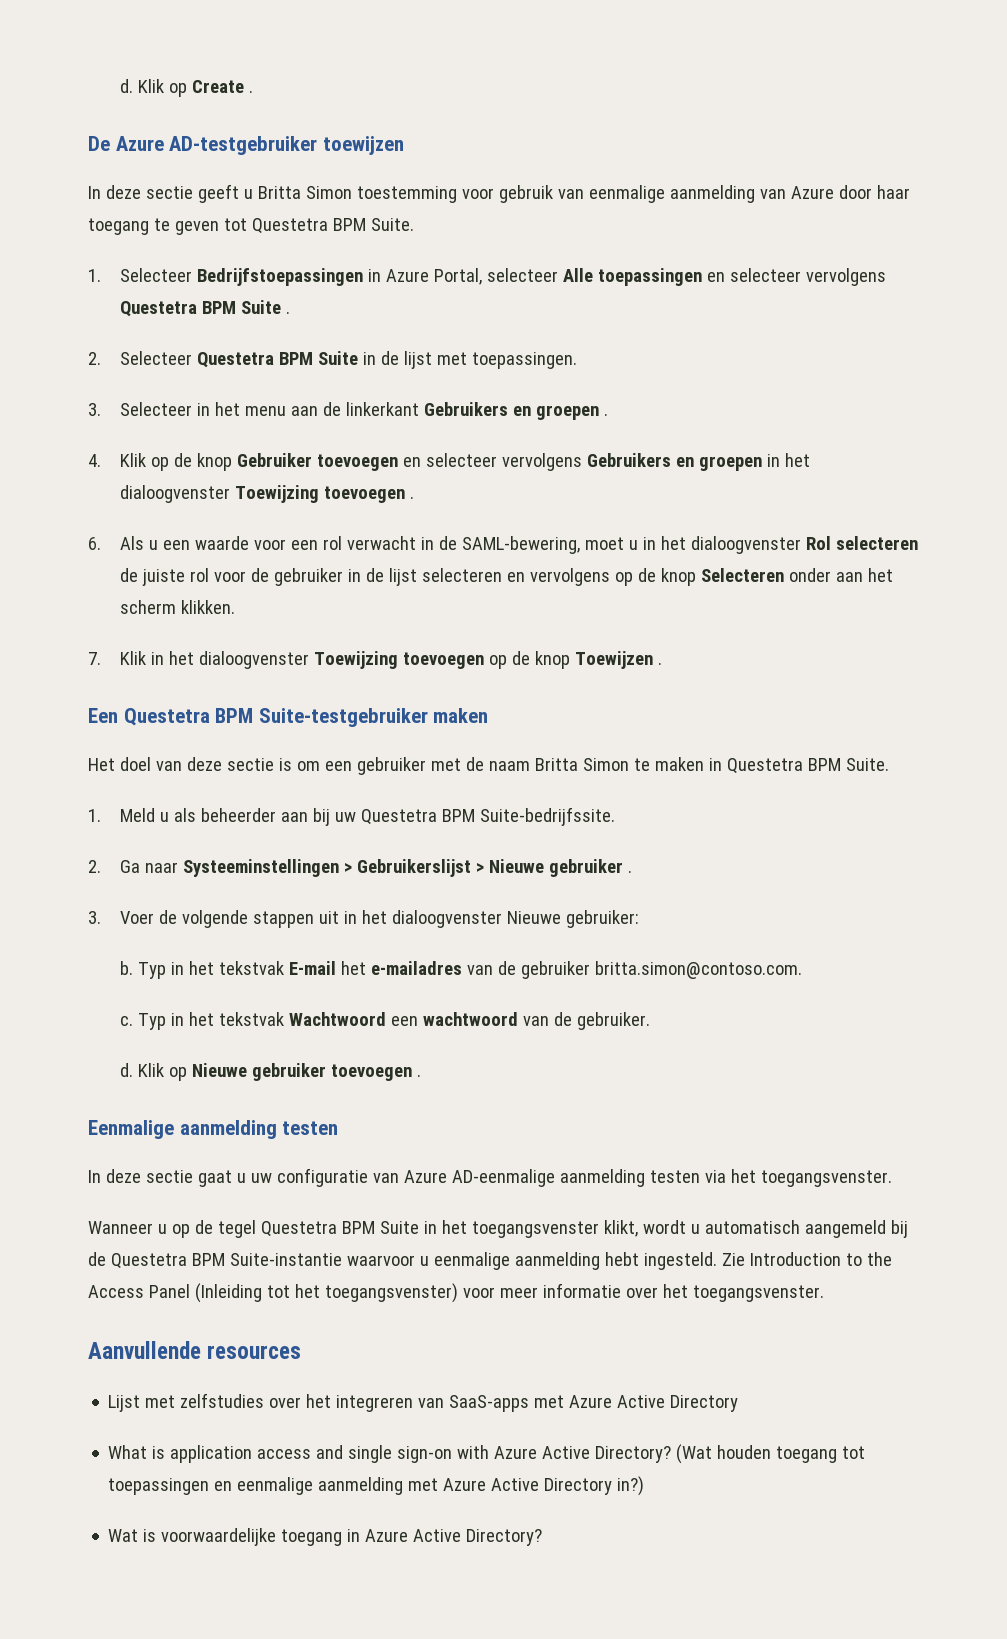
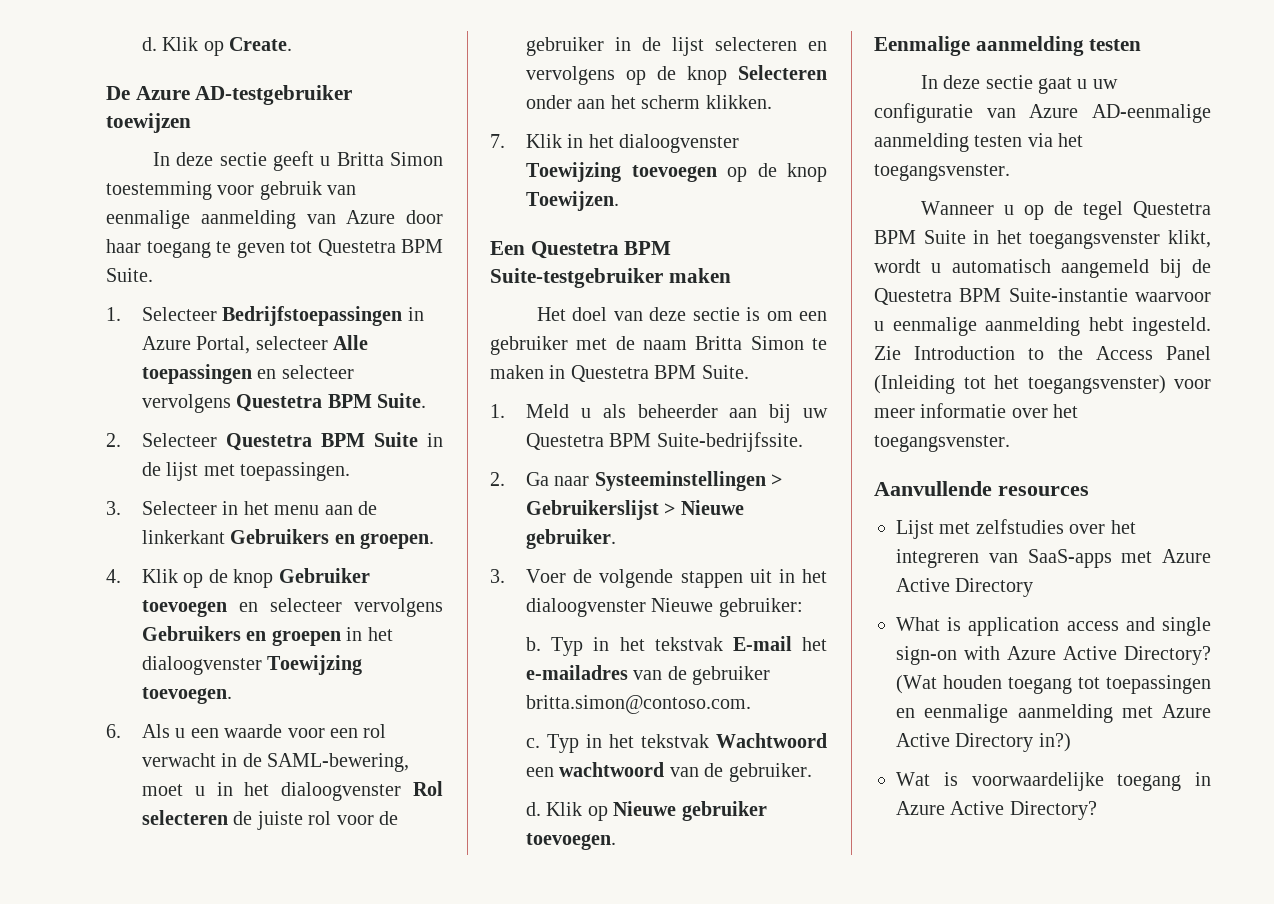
- d. Klik op Create .
+ d. Klik op Create.
- 1. Selecteer Bedrijfstoepassingen in Azure Portal, selecteer Alle toepassingen en selecteer vervolgens Questetra BPM Suite .
+ 1. Selecteer Bedrijfstoepassingen in Azure Portal, selecteer Alle toepassingen en selecteer vervolgens Questetra BPM Suite.
- 3. Selecteer in het menu aan de linkerkant Gebruikers en groepen .
+ 3. Selecteer in het menu aan de linkerkant Gebruikers en groepen.
- 4. Klik op de knop Gebruiker toevoegen en selecteer vervolgens Gebruikers en groepen in het dialoogvenster Toewijzing toevoegen .
+ 4. Klik op de knop Gebruiker toevoegen en selecteer vervolgens Gebruikers en groepen in het dialoogvenster Toewijzing toevoegen.
- 7. Klik in het dialoogvenster Toewijzing toevoegen op de knop Toewijzen .
+ 7. Klik in het dialoogvenster Toewijzing toevoegen op de knop Toewijzen.
- 2. Ga naar Systeeminstellingen > Gebruikerslijst > Nieuwe gebruiker .
+ 2. Ga naar Systeeminstellingen > Gebruikerslijst > Nieuwe gebruiker.
- Klik op Nieuwe gebruiker toevoegen .
+ Klik op Nieuwe gebruiker toevoegen.

